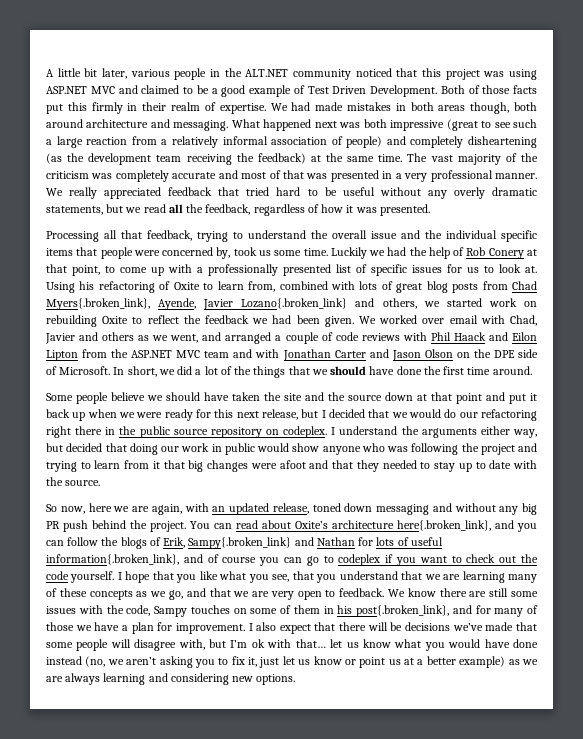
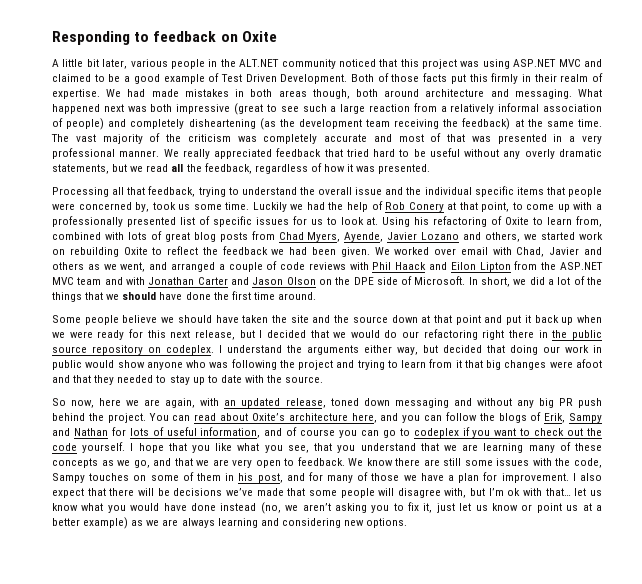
+ Responding to feedback on Oxite
- Using his refactoring of Oxite to learn from, combined with lots of great blog posts from Chad Myers{.broken_link}, Ayende, Javier Lozano{.broken_link} and others, we started work on rebuilding Oxite to reflect the feedback we had been given.
+ Using his refactoring of Oxite to learn from, combined with lots of great blog posts from Chad Myers, Ayende, Javier Lozano and others, we started work on rebuilding Oxite to reflect the feedback we had been given.
- You can read about Oxite’s architecture here{.broken_link}, and you can follow the blogs of Erik, Sampy{.broken_link} and Nathan for lots of useful information{.broken_link}, and of course you can go to codeplex if you want to check out the code yourself.
+ You can read about Oxite’s architecture here, and you can follow the blogs of Erik, Sampy and Nathan for lots of useful information, and of course you can go to codeplex if you want to check out the code yourself.
- We know there are still some issues with the code, Sampy touches on some of them in his post{.broken_link}, and for many of those we have a plan for improvement.
+ We know there are still some issues with the code, Sampy touches on some of them in his post, and for many of those we have a plan for improvement.

